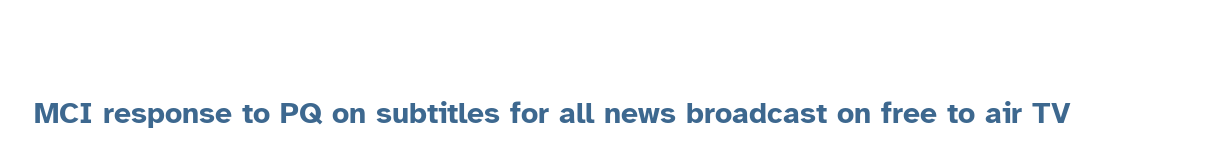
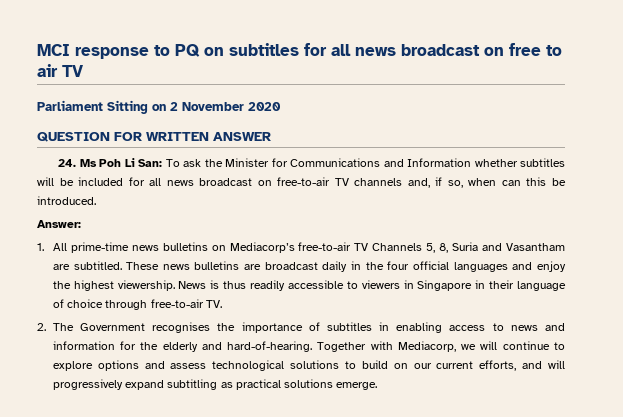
+ Parliament Sitting on 2 November 2020
+ QUESTION FOR WRITTEN ANSWER
+ 24. Ms Poh Li San: To ask the Minister for Communications and Information whether subtitles will be included for all news broadcast on free-to-air TV channels and, if so, when can this be introduced.
+ Answer:
+ 1. All prime-time news bulletins on Mediacorp’s free-to-air TV Channels 5, 8, Suria and Vasantham are subtitled. These news bulletins are broadcast daily in the four official languages and enjoy the highest viewership. News is thus readily accessible to viewers in Singapore in their language of choice through free-to-air TV.
+ 2. The Government recognises the importance of subtitles in enabling access to news and information for the elderly and hard-of-hearing. Together with Mediacorp, we will continue to explore options and assess technological solutions to build on our current efforts, and will progressively expand subtitling as practical solutions emerge.

